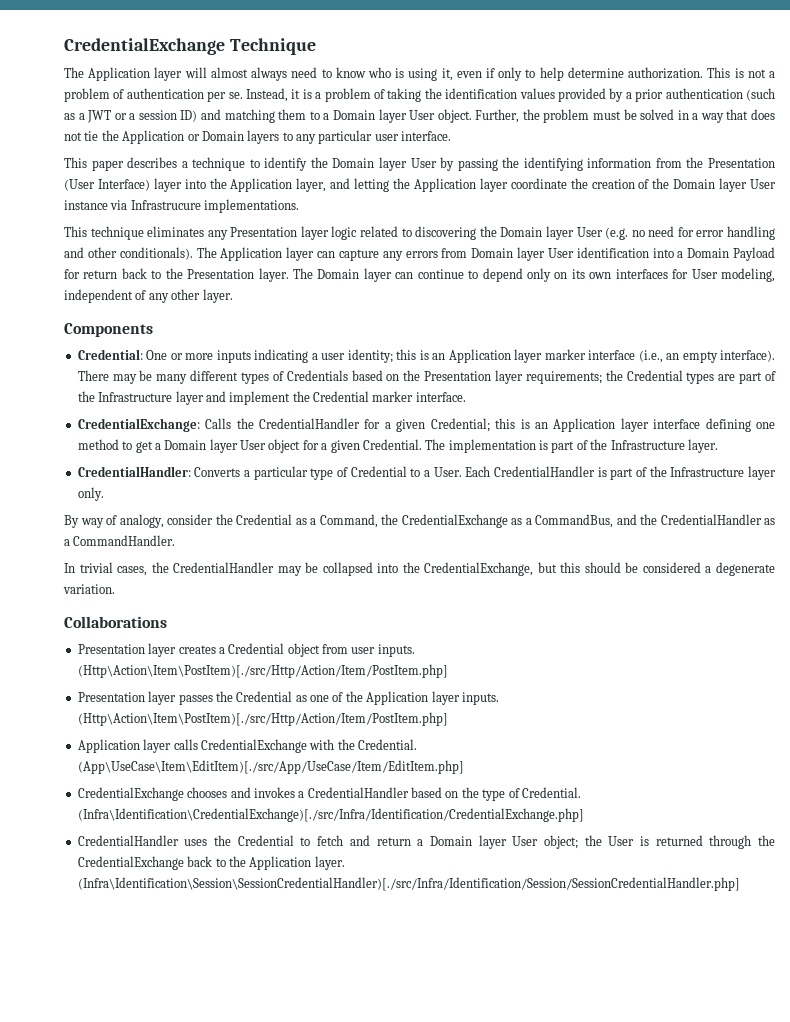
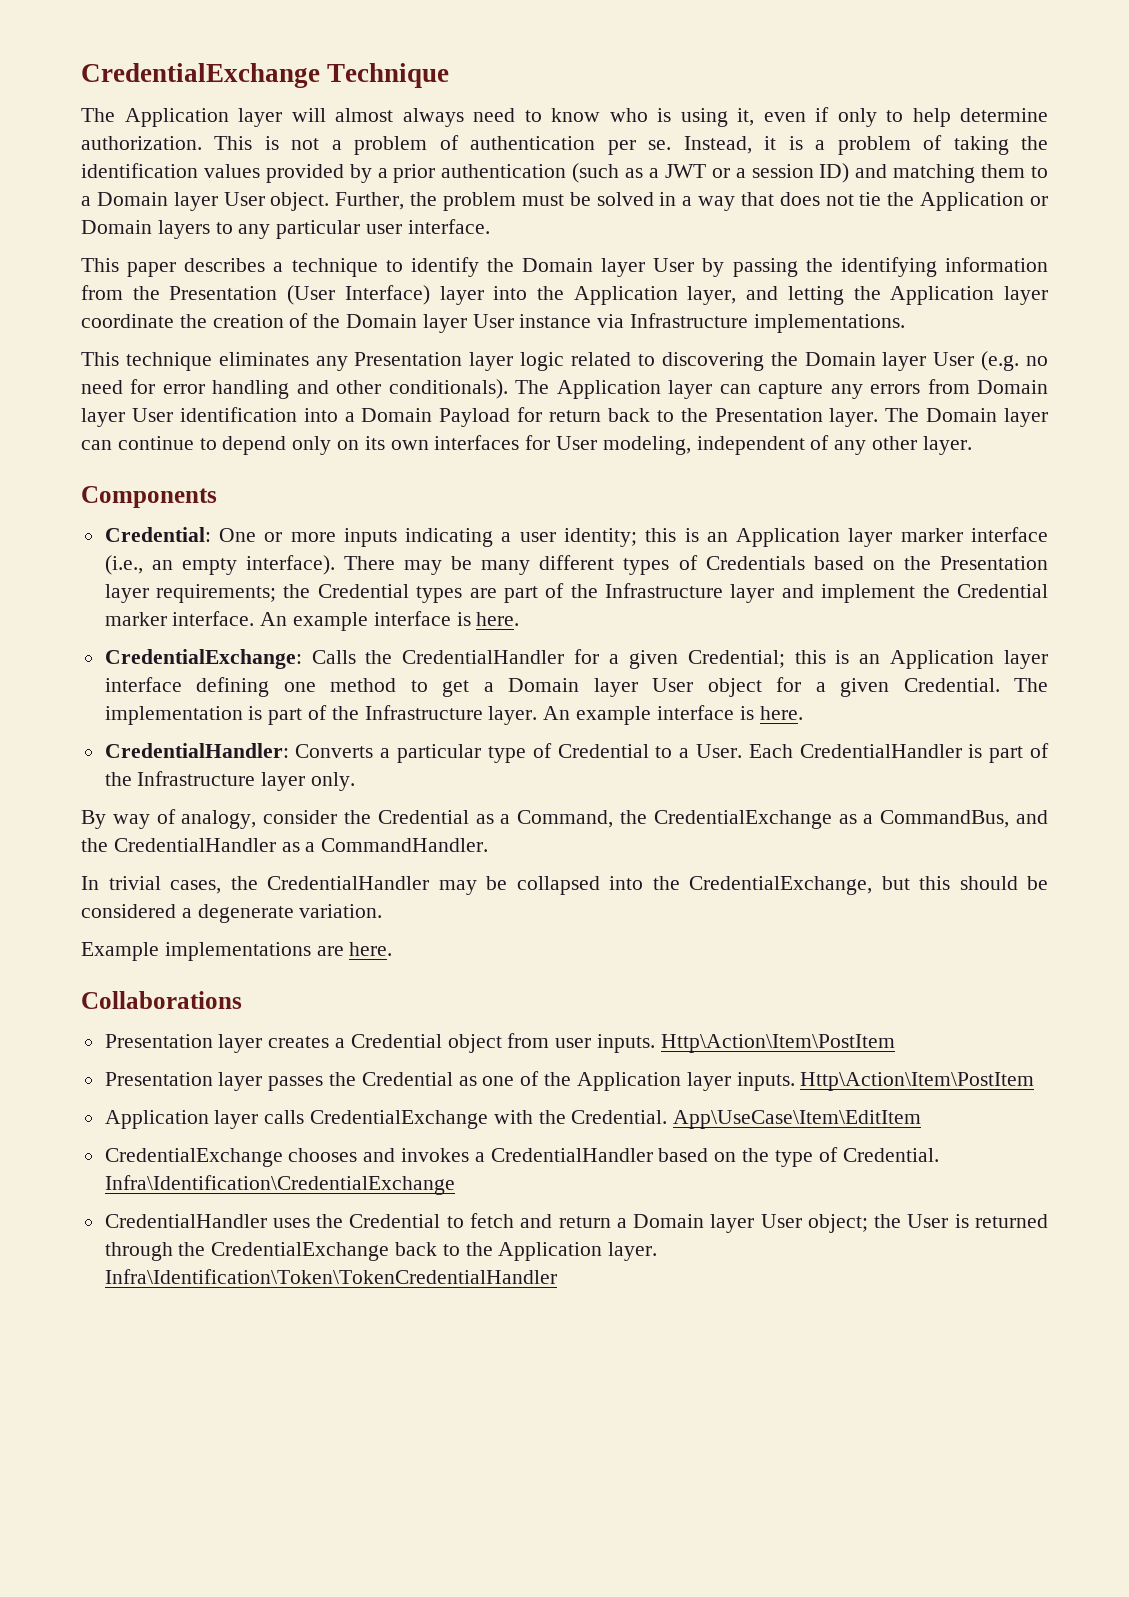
- This paper describes a technique to identify the Domain layer User by passing the identifying information from the Presentation (User Interface) layer into the Application layer, and letting the Application layer coordinate the creation of the Domain layer User instance via Infrastrucure implementations.
+ This paper describes a technique to identify the Domain layer User by passing the identifying information from the Presentation (User Interface) layer into the Application layer, and letting the Application layer coordinate the creation of the Domain layer User instance via Infrastructure implementations.
- There may be many different types of Credentials based on the Presentation layer requirements; the Credential types are part of the Infrastructure layer and implement the Credential marker interface.
+ There may be many different types of Credentials based on the Presentation layer requirements; the Credential types are part of the Infrastructure layer and implement the Credential marker interface. An example interface is here.
- The implementation is part of the Infrastructure layer.
+ The implementation is part of the Infrastructure layer. An example interface is here.
+ Example implementations are here.
- Presentation layer creates a Credential object from user inputs. (Http\Action\Item\PostItem)[./src/Http/Action/Item/PostItem.php]
+ Presentation layer creates a Credential object from user inputs. Http\Action\Item\PostItem
- Presentation layer passes the Credential as one of the Application layer inputs. (Http\Action\Item\PostItem)[./src/Http/Action/Item/PostItem.php]
+ Presentation layer passes the Credential as one of the Application layer inputs. Http\Action\Item\PostItem
- (App\UseCase\Item\EditItem)[./src/App/UseCase/Item/EditItem.php]
+ App\UseCase\Item\EditItem
- (Infra\Identification\CredentialExchange)[./src/Infra/Identification/CredentialExchange.php]
+ Infra\Identification\CredentialExchange
- (Infra\Identification\Session\SessionCredentialHandler)[./src/Infra/Identification/Session/SessionCredentialHandler.php]
+ Infra\Identification\Token\TokenCredentialHandler

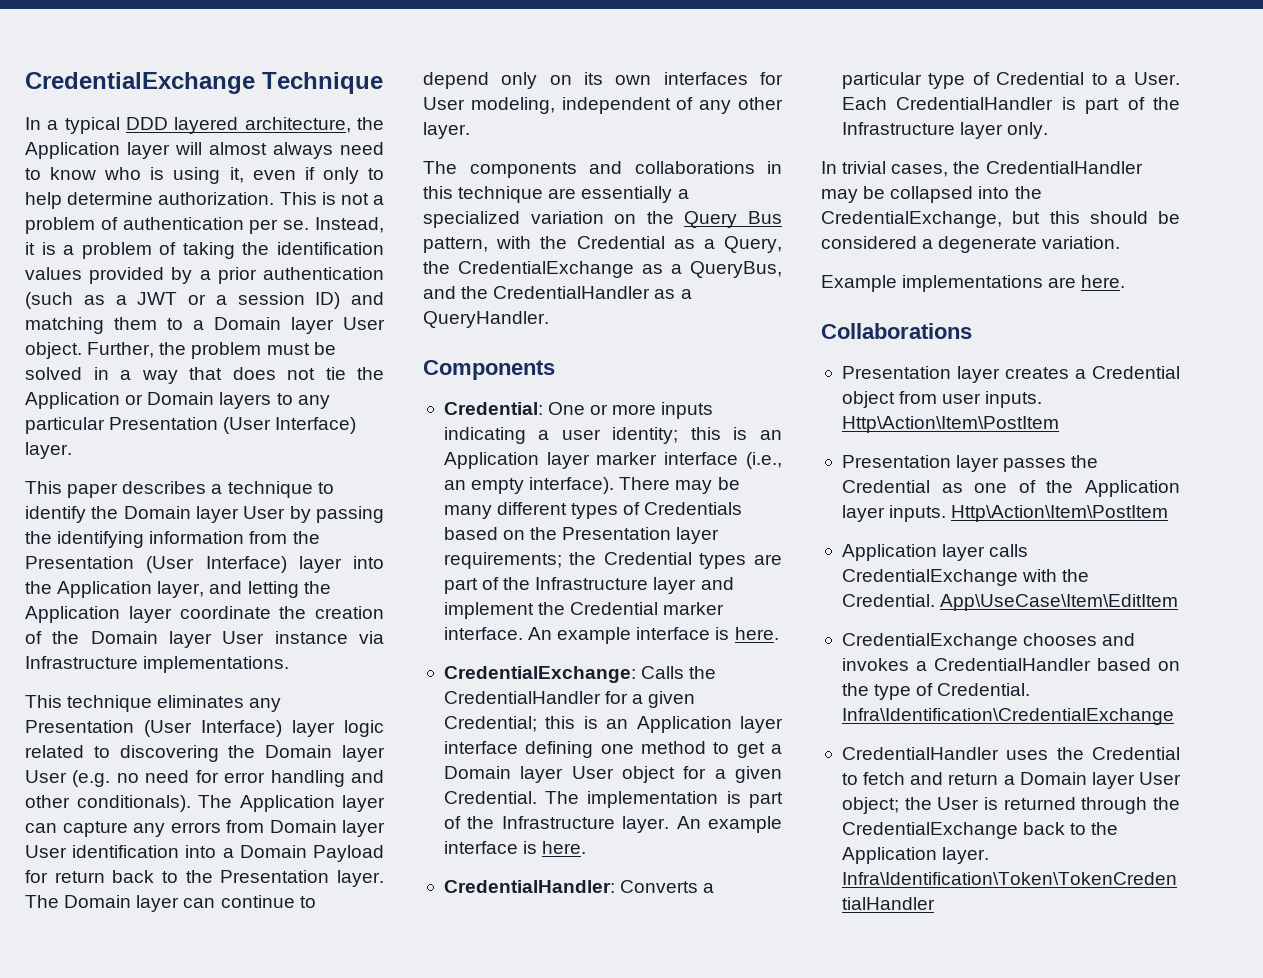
- The Application layer will almost always need to know who is using it, even if only to help determine authorization.
+ In a typical DDD layered architecture, the Application layer will almost always need to know who is using it, even if only to help determine authorization.
- Further, the problem must be solved in a way that does not tie the Application or Domain layers to any particular user interface.
+ Further, the problem must be solved in a way that does not tie the Application or Domain layers to any particular Presentation (User Interface) layer.
- This technique eliminates any Presentation layer logic related to discovering the Domain layer User (e.g. no need for error handling and other conditionals).
+ This technique eliminates any Presentation (User Interface) layer logic related to discovering the Domain layer User (e.g. no need for error handling and other conditionals).
+ The components and collaborations in this technique are essentially a specialized variation on the Query Bus pattern, with the Credential as a Query, the CredentialExchange as a QueryBus, and the CredentialHandler as a QueryHandler.
- By way of analogy, consider the Credential as a Command, the CredentialExchange as a CommandBus, and the CredentialHandler as a CommandHandler.

